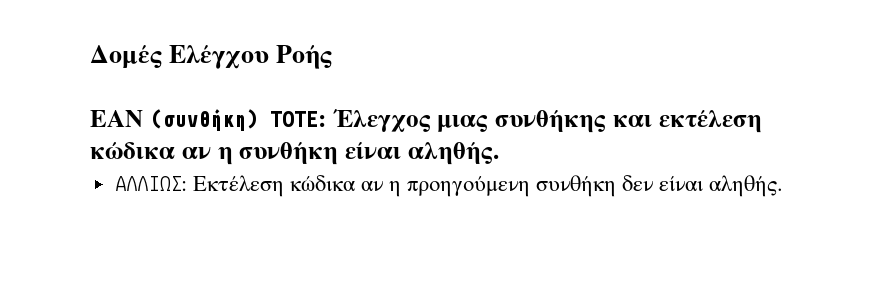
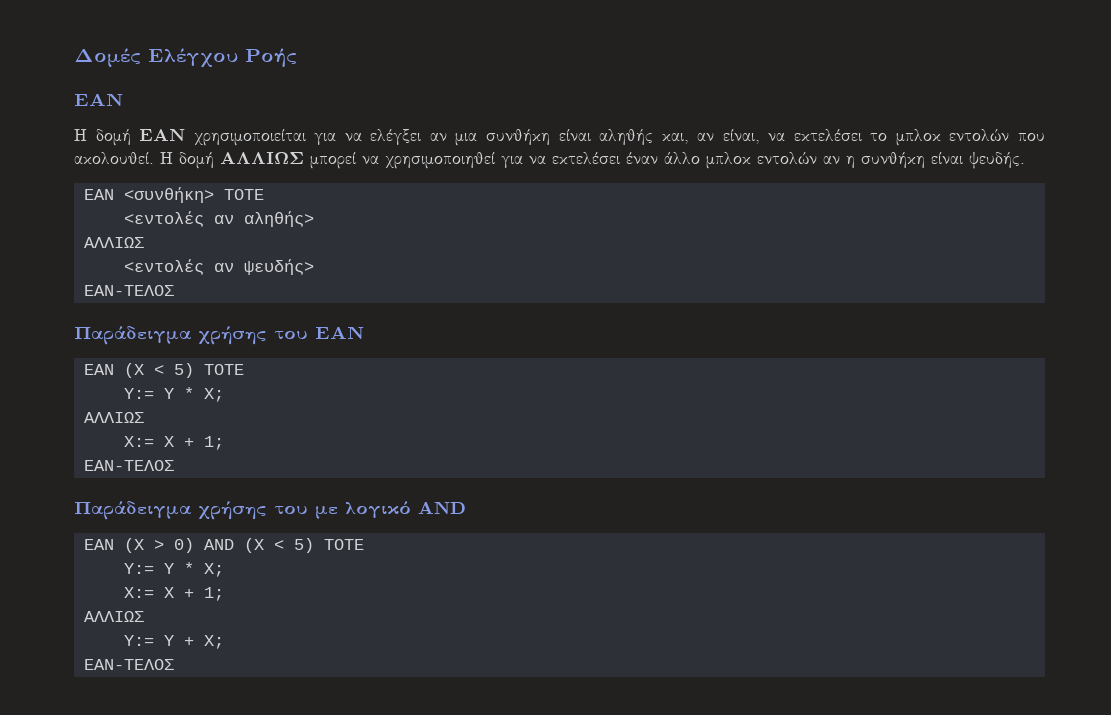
  Δομές Ελέγχου Ροής
- ΕΑΝ (συνθήκη) ΤΟΤΕ: Έλεγχος μιας συνθήκης και εκτέλεση κώδικα αν η συνθήκη είναι αληθής.
- ΑΛΛΙΩΣ: Εκτέλεση κώδικα αν η προηγούμενη συνθήκη δεν είναι αληθής.
+ ΕΑΝ
+ Η δομή ΕΑΝ χρησιμοποιείται για να ελέγξει αν μια συνθήκη είναι αληθής και, αν είναι, να εκτελέσει το μπλοκ εντολών που ακολουθεί. Η δομή ΑΛΛΙΩΣ μπορεί να χρησιμοποιηθεί για να εκτελέσει έναν άλλο μπλοκ εντολών αν η συνθήκη είναι ψευδής.
+ ΕΑΝ <συνθήκη> ΤΟΤΕ
+ <εντολές αν αληθής>
+ ΑΛΛΙΩΣ
+ <εντολές αν ψευδής>
+ ΕΑΝ-ΤΕΛΟΣ
+ Παράδειγμα χρήσης του ΕΑΝ
+ ΕΑΝ (X < 5) ΤΟΤΕ
+ Y:= Y * X;
+ ΑΛΛΙΩΣ
+ X:= X + 1;
+ ΕΑΝ-ΤΕΛΟΣ
+ Παράδειγμα χρήσης του με λογικό AND
+ ΕΑΝ (X > 0) AND (X < 5) ΤΟΤΕ
+ Y:= Y * X;
+ X:= X + 1;
+ ΑΛΛΙΩΣ
+ Y:= Y + X;
+ ΕΑΝ-ΤΕΛΟΣ

